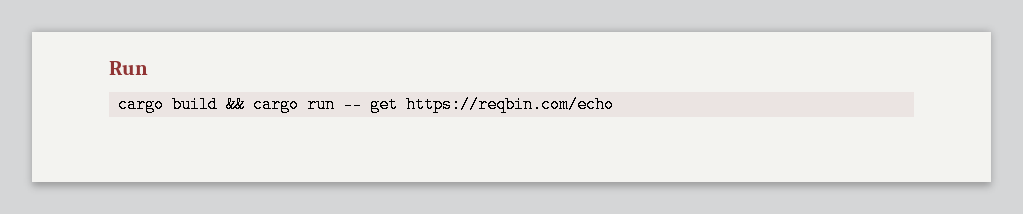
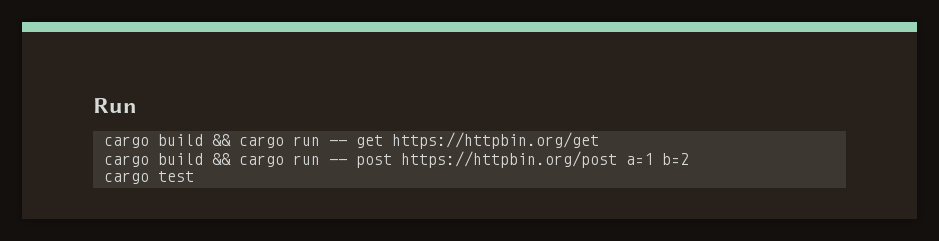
- cargo build && cargo run -- get https://reqbin.com/echo
+ cargo build && cargo run -- get https://httpbin.org/get
+ cargo build && cargo run -- post https://httpbin.org/post a=1 b=2
+ cargo test

